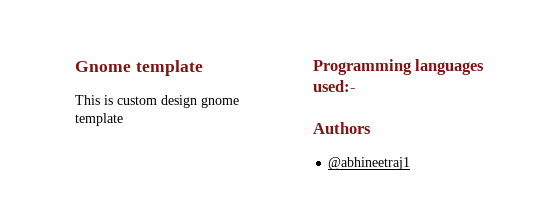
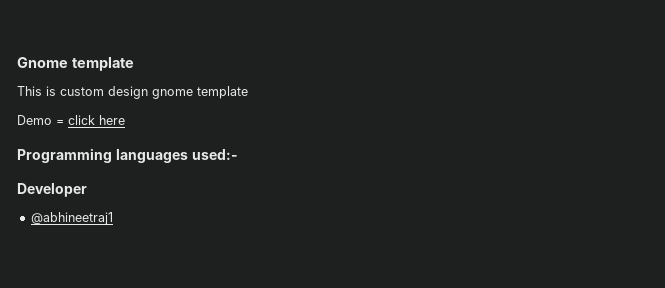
+ Demo = click here
- Authors
+ Developer

